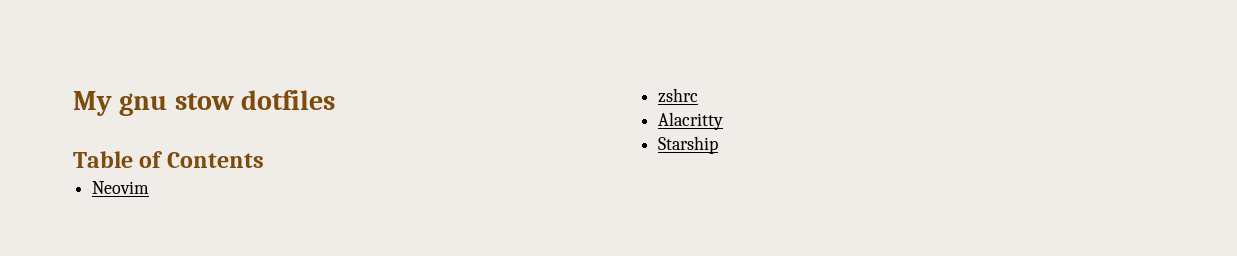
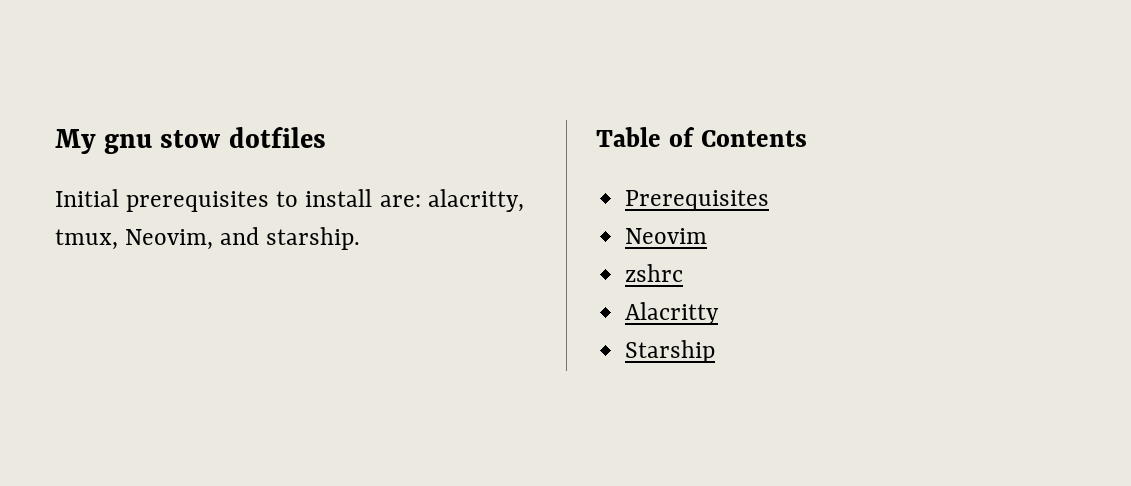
+ Initial prerequisites to install are: alacritty, tmux, Neovim, and starship.
+ Prerequisites

